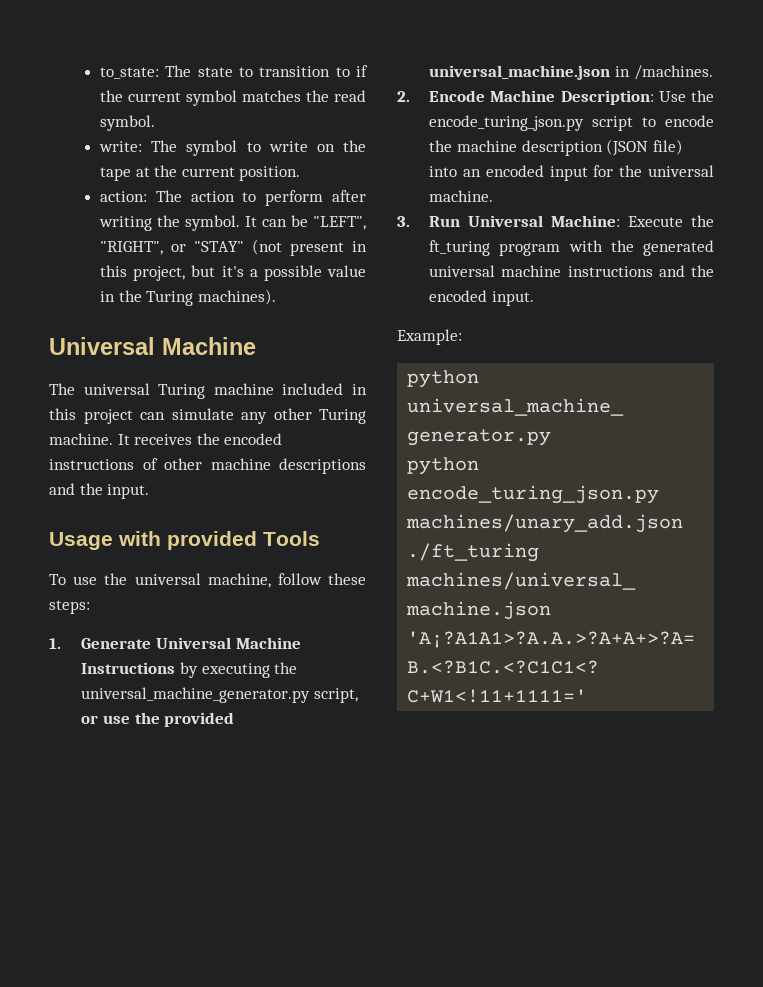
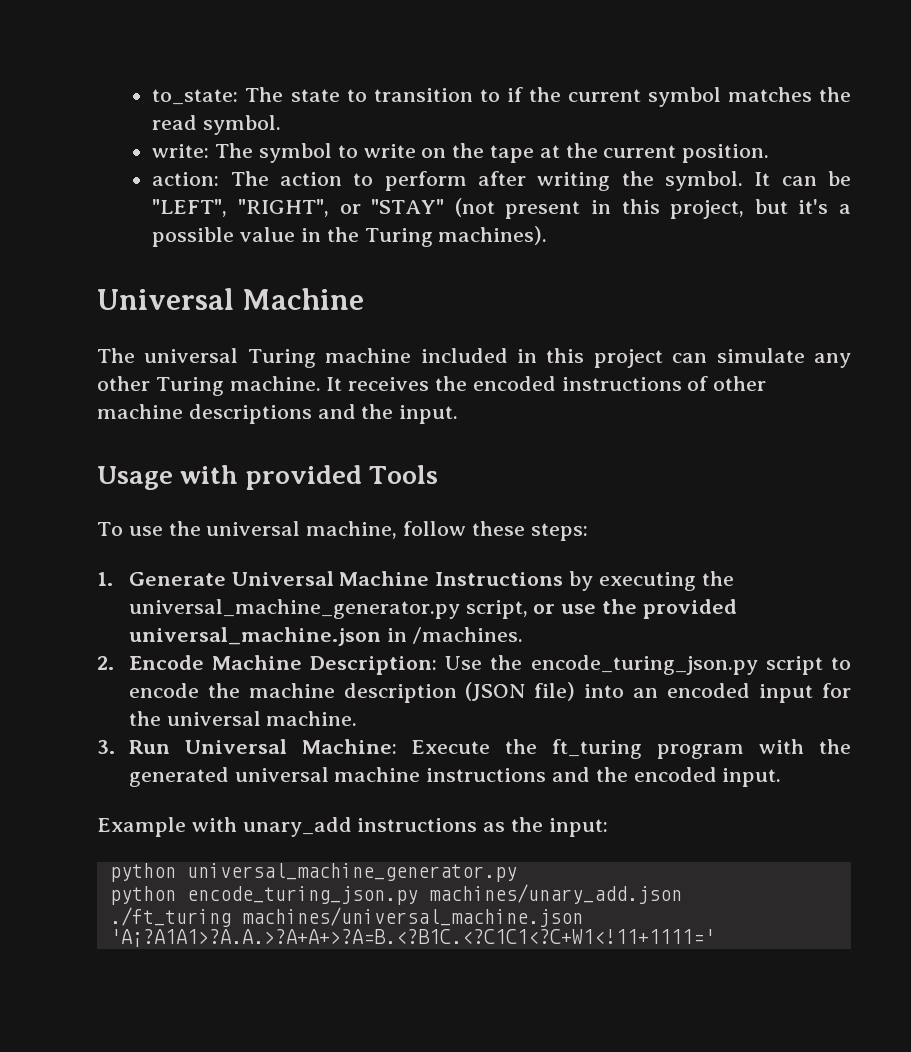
- Example:
+ Example with unary_add instructions as the input:

